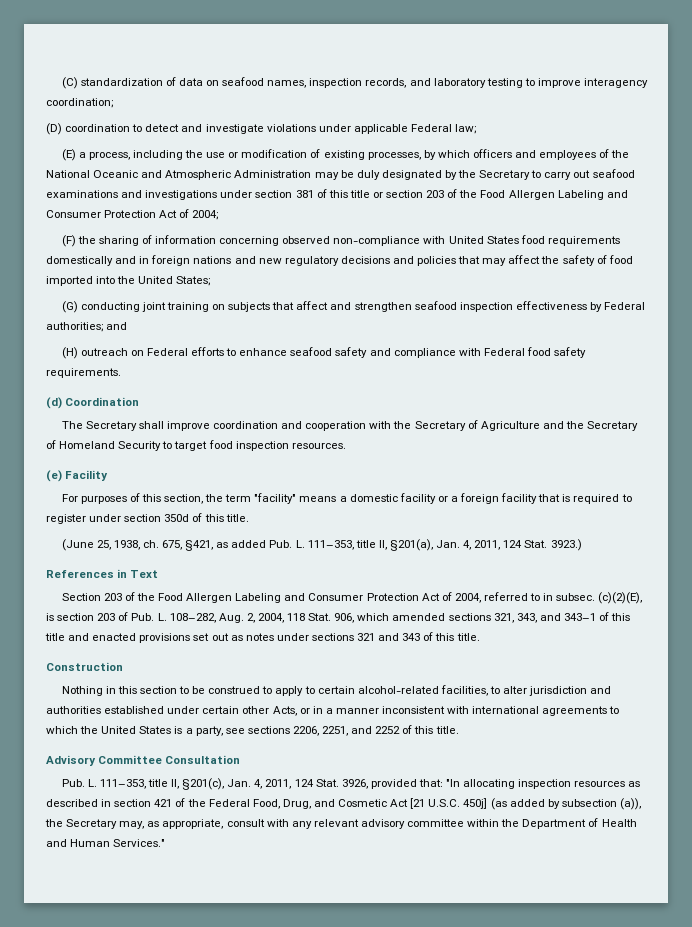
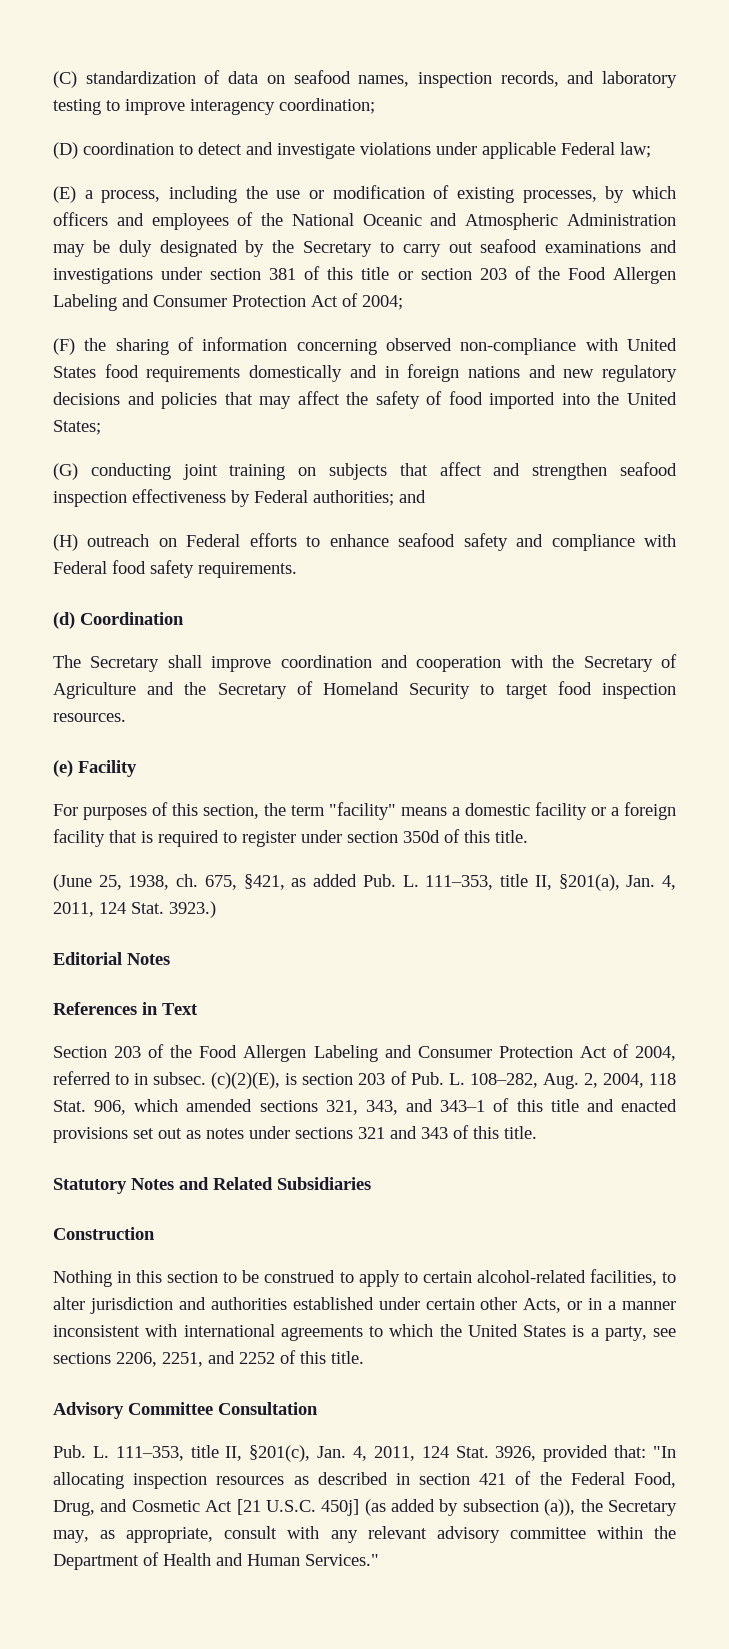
+ Editorial Notes
+ Statutory Notes and Related Subsidiaries

